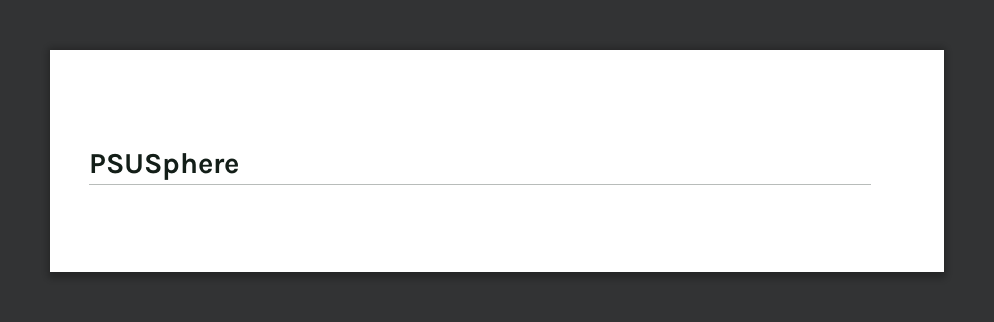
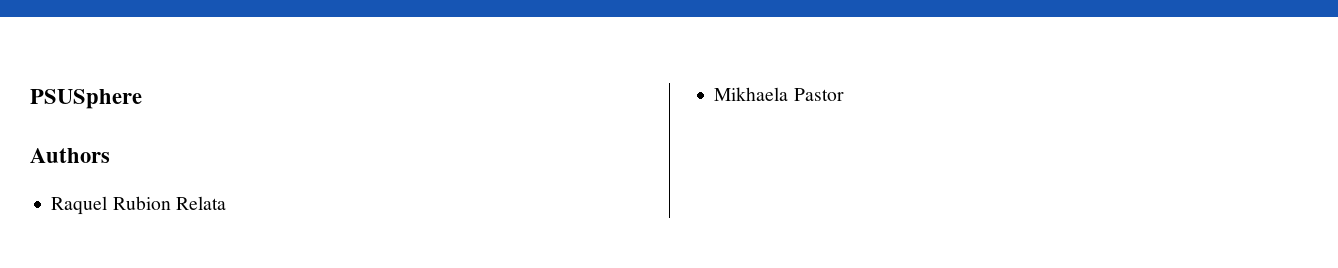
+ Authors
+ Raquel Rubion Relata
+ Mikhaela Pastor

